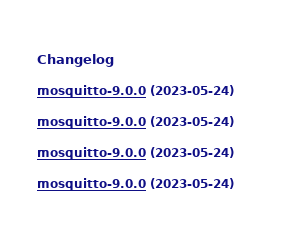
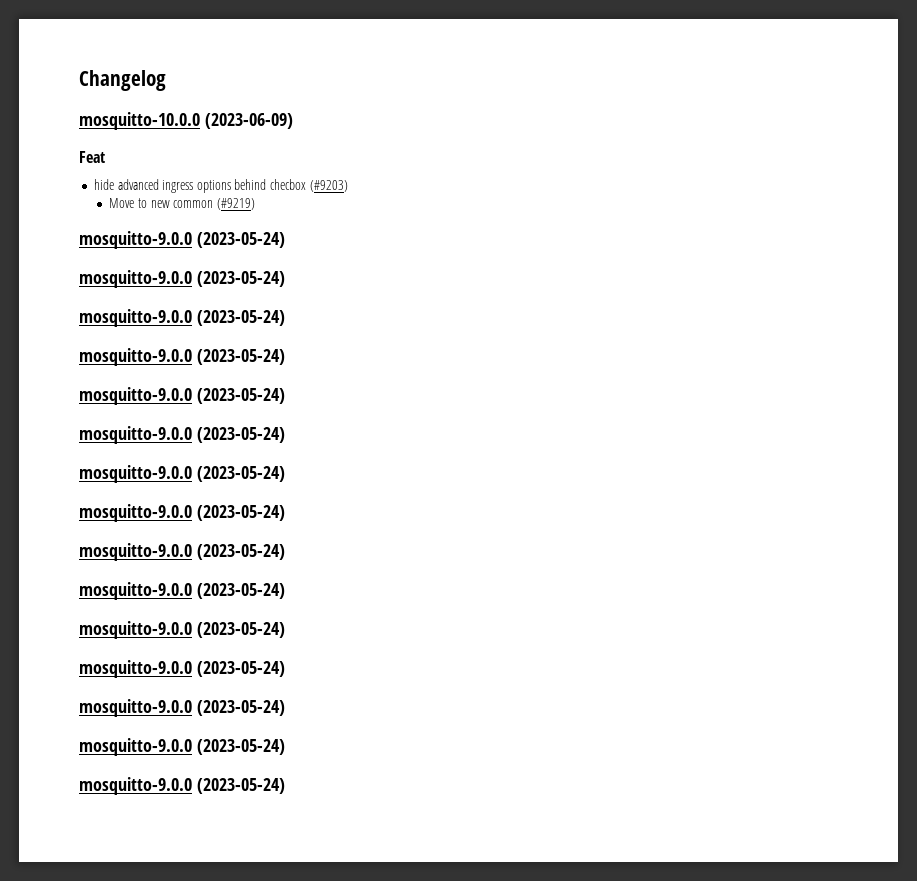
  Changelog
+ mosquitto-10.0.0 (2023-06-09)
+ Feat
+ hide advanced ingress options behind checbox (#9203)
+ Move to new common (#9219)
+ mosquitto-9.0.0 (2023-05-24)
+ mosquitto-9.0.0 (2023-05-24)
+ mosquitto-9.0.0 (2023-05-24)
+ mosquitto-9.0.0 (2023-05-24)
+ mosquitto-9.0.0 (2023-05-24)
+ mosquitto-9.0.0 (2023-05-24)
+ mosquitto-9.0.0 (2023-05-24)
+ mosquitto-9.0.0 (2023-05-24)
+ mosquitto-9.0.0 (2023-05-24)
+ mosquitto-9.0.0 (2023-05-24)
+ mosquitto-9.0.0 (2023-05-24)

